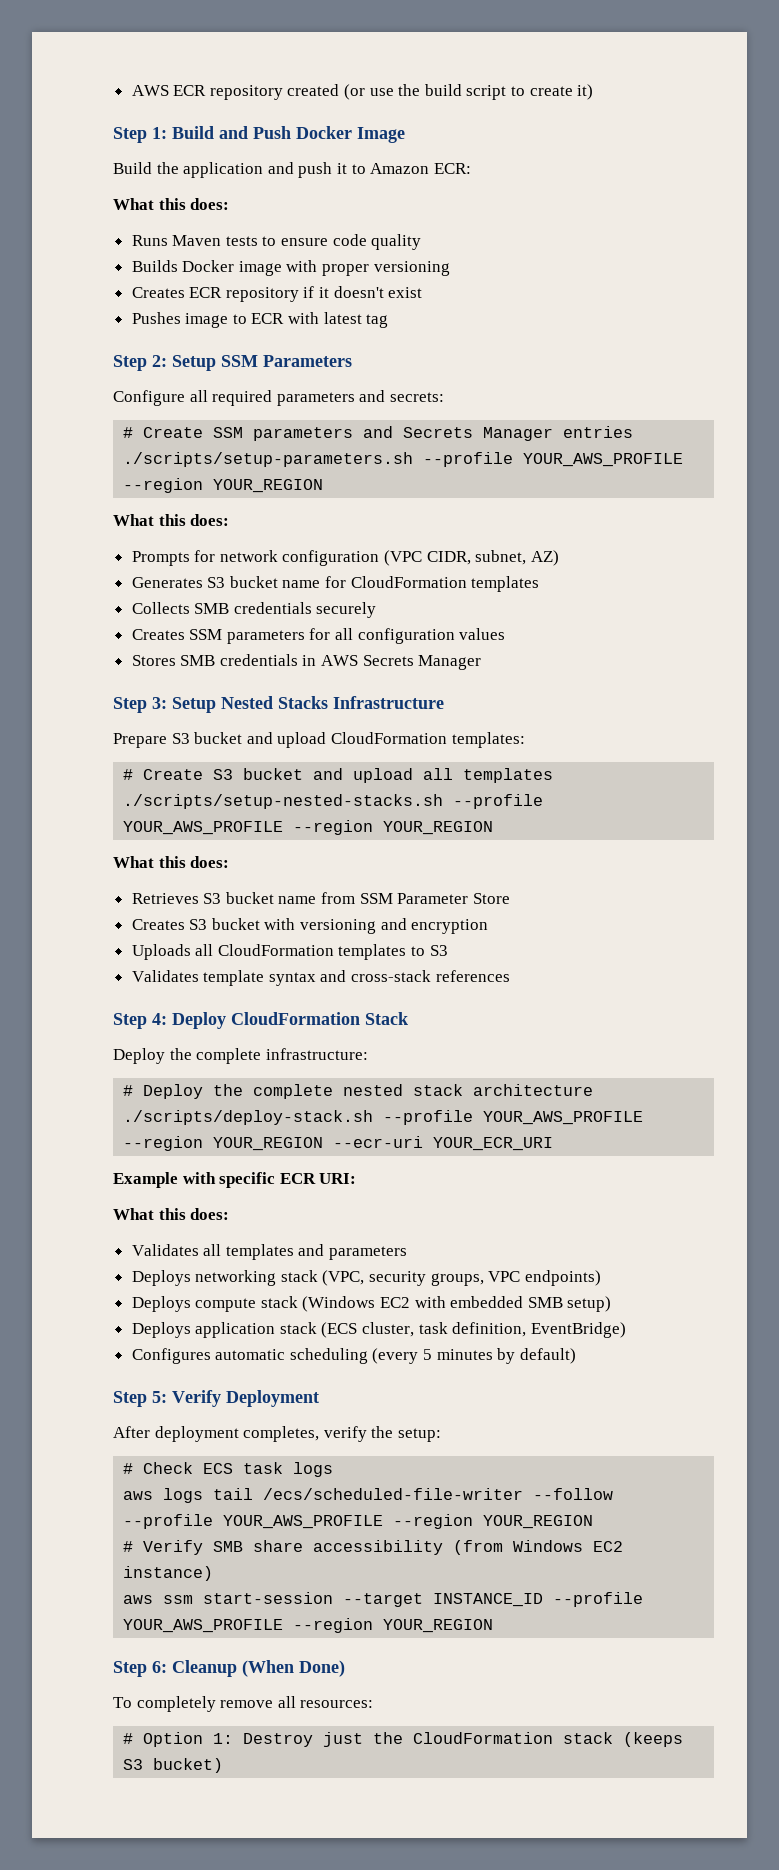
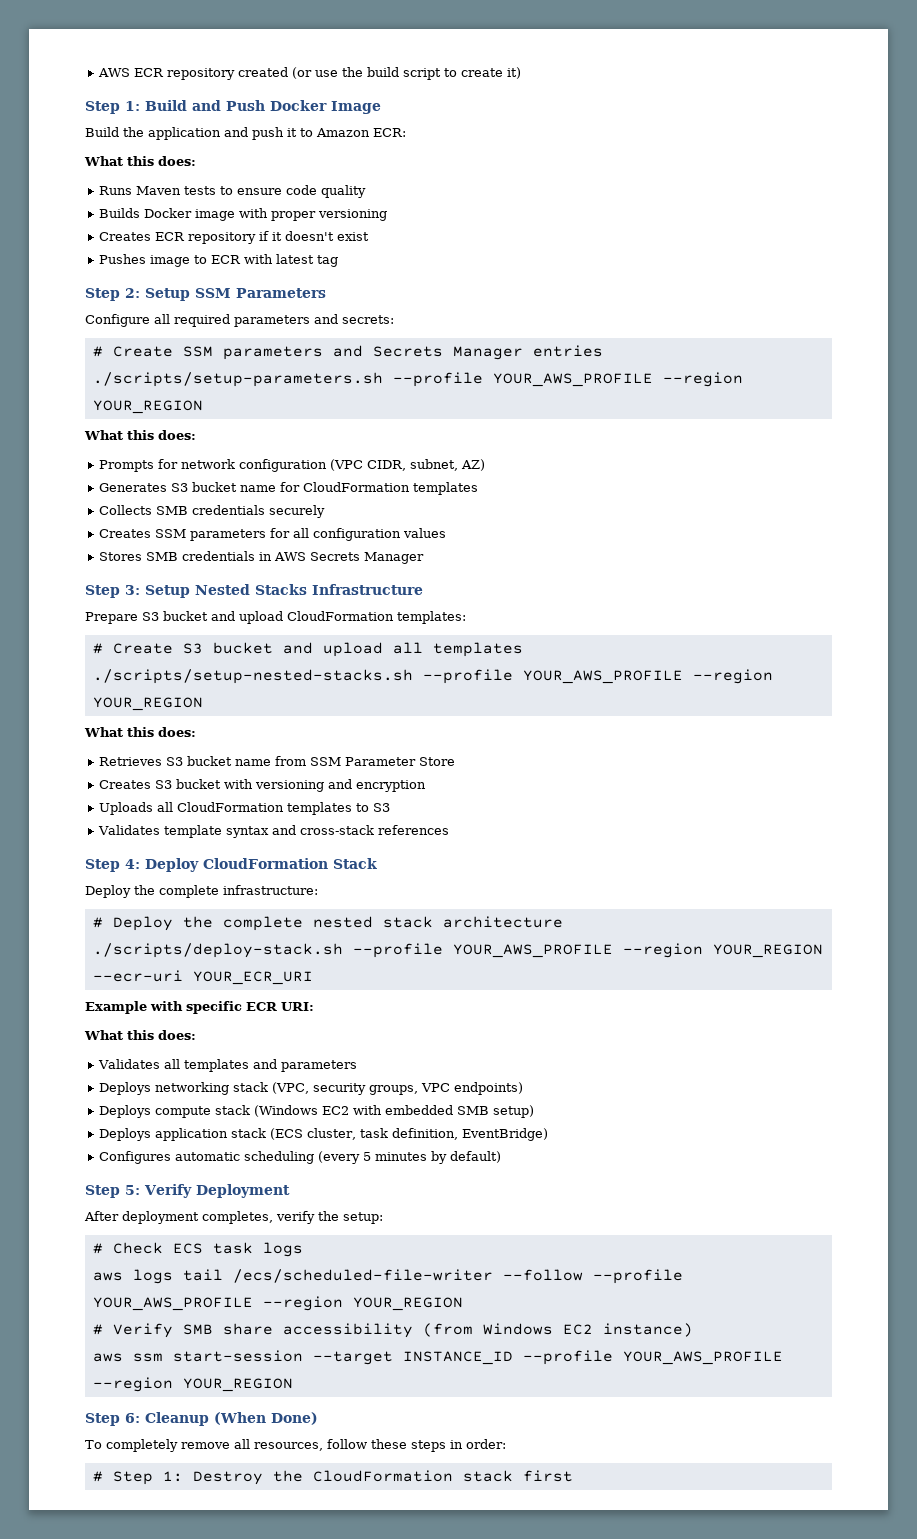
- To completely remove all resources:
- # Option 1: Destroy just the CloudFormation stack (keeps S3 bucket)
+ To completely remove all resources, follow these steps in order:
+ # Step 1: Destroy the CloudFormation stack first

